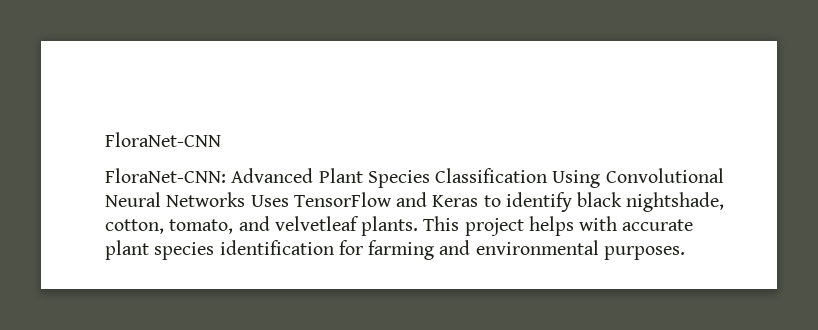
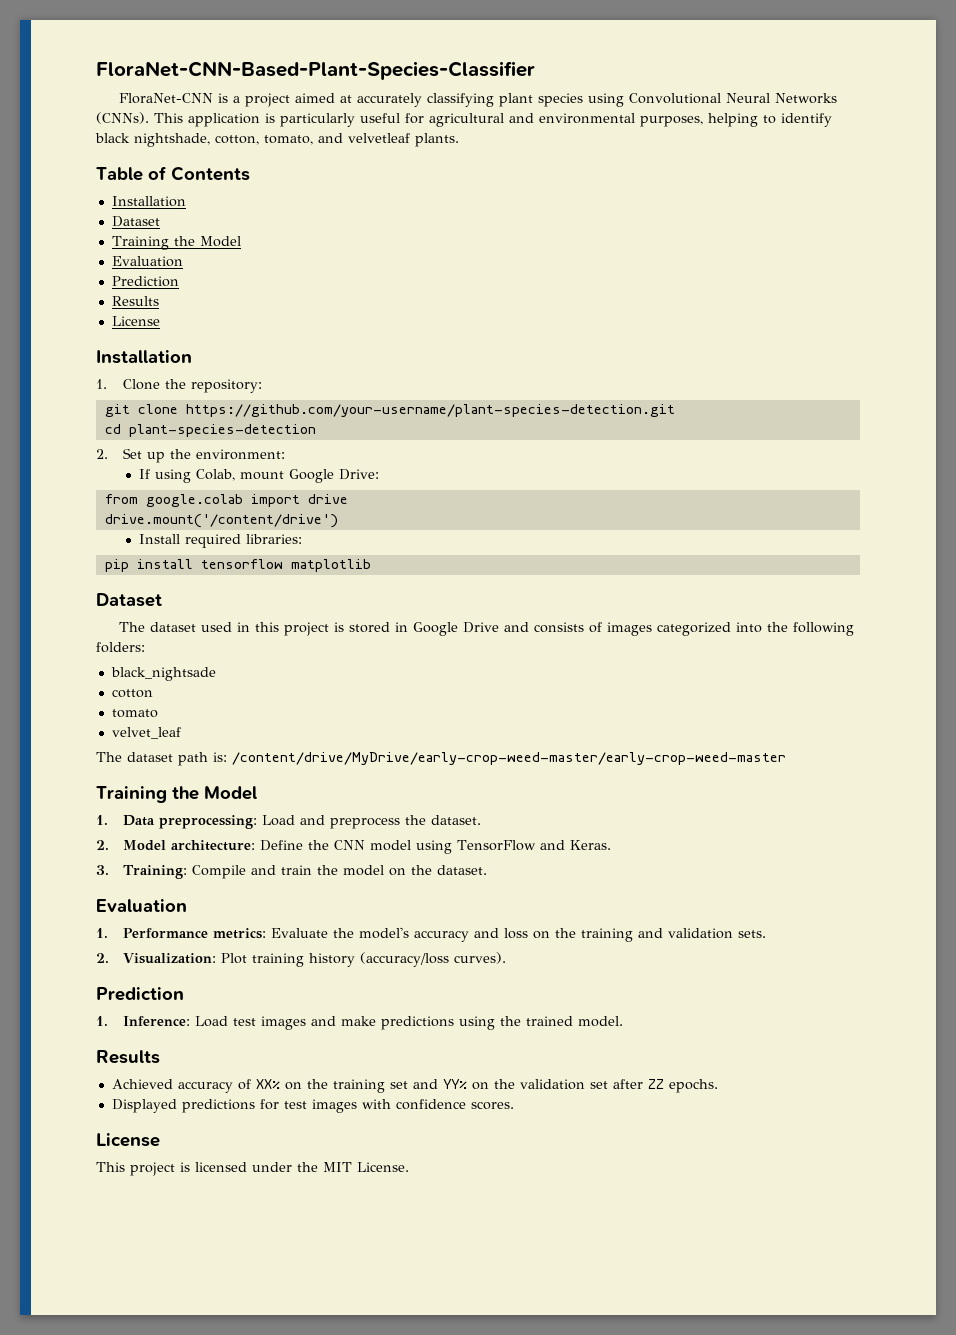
+ FloraNet-CNN-Based-Plant-Species-Classifier
- FloraNet-CNN
- FloraNet-CNN: Advanced Plant Species Classification Using Convolutional Neural Networks Uses TensorFlow and Keras to identify black nightshade, cotton, tomato, and velvetleaf plants. This project helps with accurate plant species identification for farming and environmental purposes.
+ FloraNet-CNN is a project aimed at accurately classifying plant species using Convolutional Neural Networks (CNNs). This application is particularly useful for agricultural and environmental purposes, helping to identify black nightshade, cotton, tomato, and velvetleaf plants.
+ Table of Contents
+ Installation
+ Dataset
+ Training the Model
+ Evaluation
+ Prediction
+ Results
+ License
+ Installation
+ 1. Clone the repository:
+ git clone https://github.com/your-username/plant-species-detection.git
+ cd plant-species-detection
+ 2. Set up the environment:
+ If using Colab, mount Google Drive:
+ from google.colab import drive
+ drive.mount('/content/drive')
+ Install required libraries:
+ pip install tensorflow matplotlib
+ Dataset
+ The dataset used in this project is stored in Google Drive and consists of images categorized into the following folders:
+ black_nightsade
+ cotton
+ tomato
+ velvet_leaf
+ The dataset path is: /content/drive/MyDrive/early-crop-weed-master/early-crop-weed-master
+ Training the Model
+ 1. Data preprocessing: Load and preprocess the dataset.
+ 2. Model architecture: Define the CNN model using TensorFlow and Keras.
+ 3. Training: Compile and train the model on the dataset.
+ Evaluation
+ 1. Performance metrics: Evaluate the model's accuracy and loss on the training and validation sets.
+ 2. Visualization: Plot training history (accuracy/loss curves).
+ Prediction
+ 1. Inference: Load test images and make predictions using the trained model.
+ Results
+ Achieved accuracy of XX% on the training set and YY% on the validation set after ZZ epochs.
+ Displayed predictions for test images with confidence scores.
+ License
+ This project is licensed under the MIT License.

